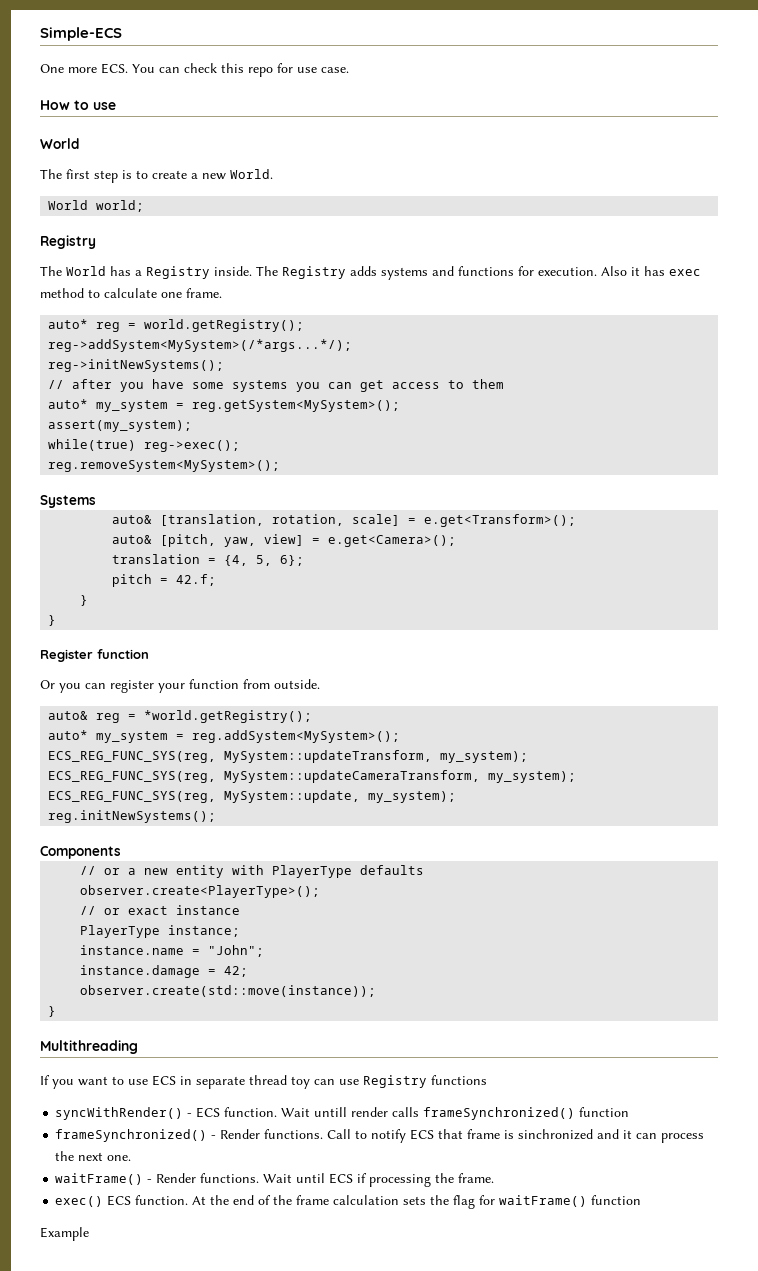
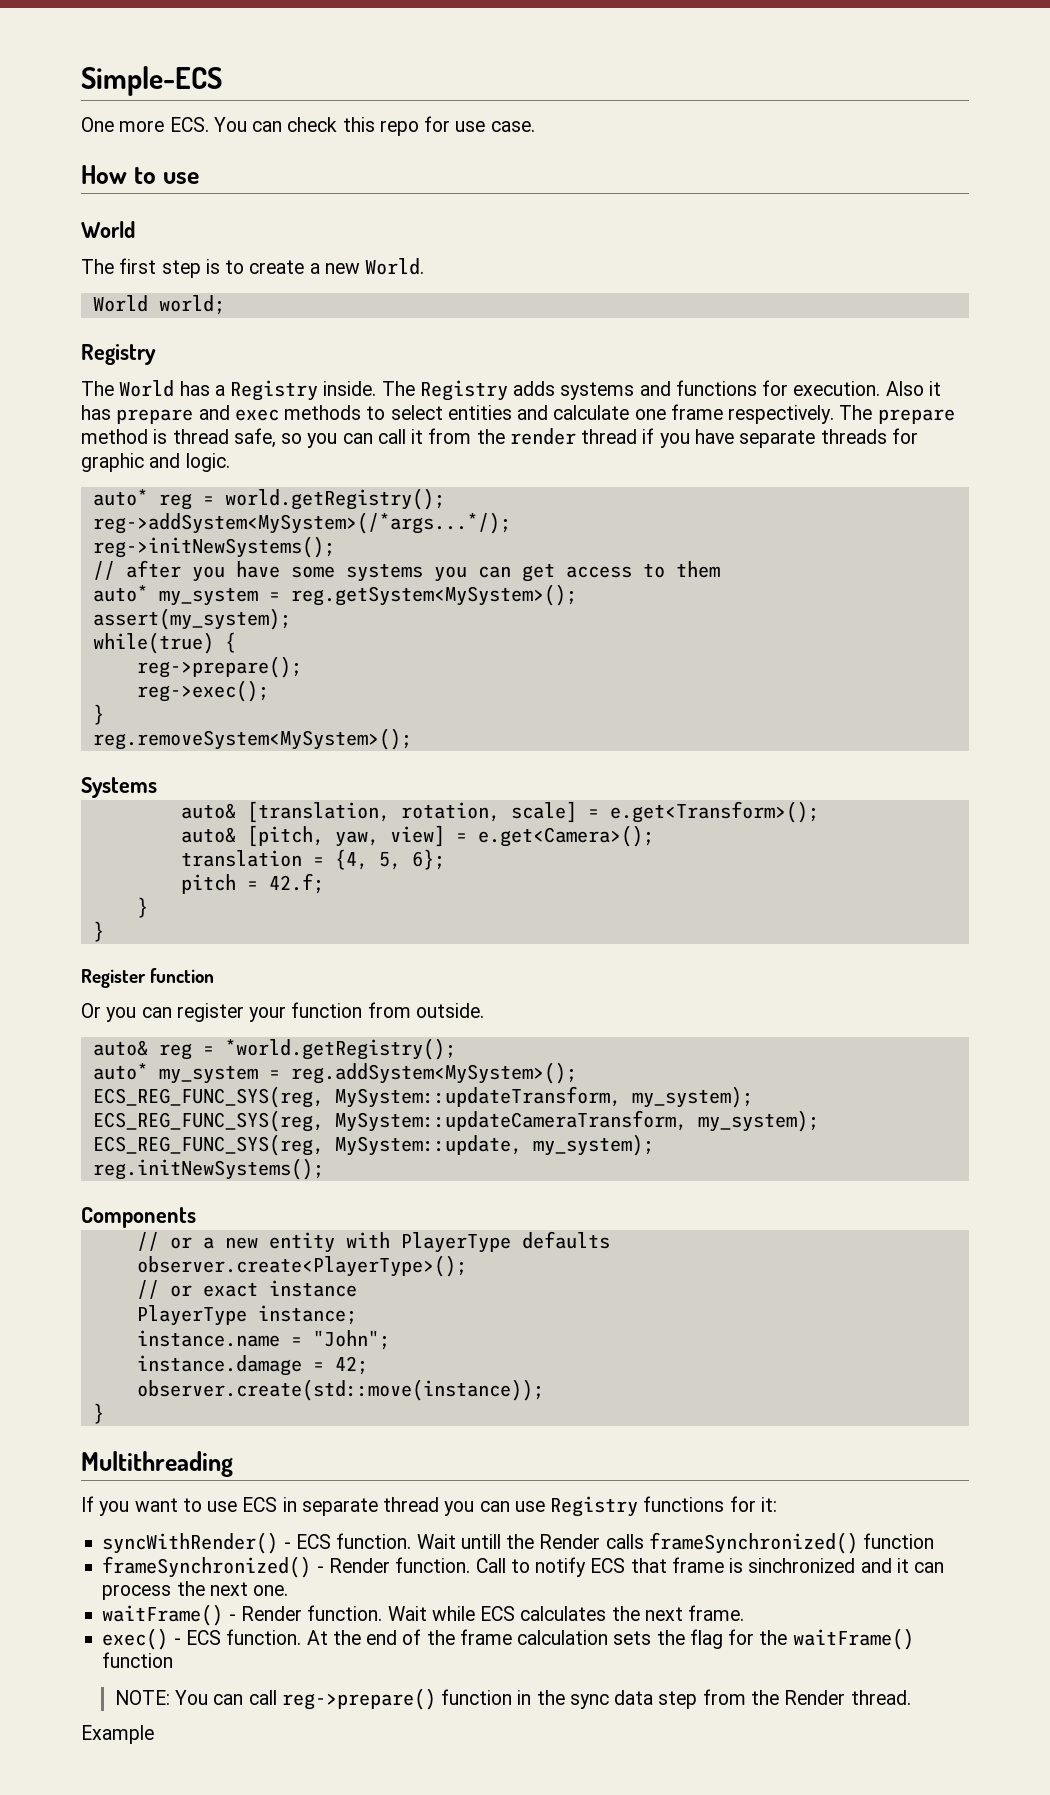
- Also it has exec method to calculate one frame.
+ Also it has prepare and exec methods to select entities and calculate one frame respectively. The prepare method is thread safe, so you can call it from the render thread if you have separate threads for graphic and logic.
- while(true) reg->exec();
+ while(true) {
+ reg->prepare();
+ reg->exec();
+ }
- If you want to use ECS in separate thread toy can use Registry functions
+ If you want to use ECS in separate thread you can use Registry functions for it:
- Wait untill render calls frameSynchronized() function
+ Wait untill the Render calls frameSynchronized() function
- frameSynchronized() - Render functions.
+ frameSynchronized() - Render function.
- waitFrame() - Render functions. Wait until ECS if processing the frame.
+ waitFrame() - Render function. Wait while ECS calculates the next frame.
- exec() ECS function.
+ exec() - ECS function.
- At the end of the frame calculation sets the flag for waitFrame() function
+ At the end of the frame calculation sets the flag for the waitFrame() function
+ NOTE: You can call reg->prepare() function in the sync data step from the Render thread.

